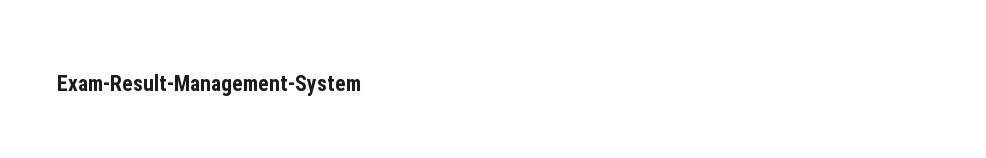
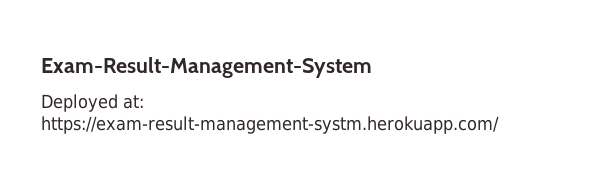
+ Deployed at: https://exam-result-management-systm.herokuapp.com/

